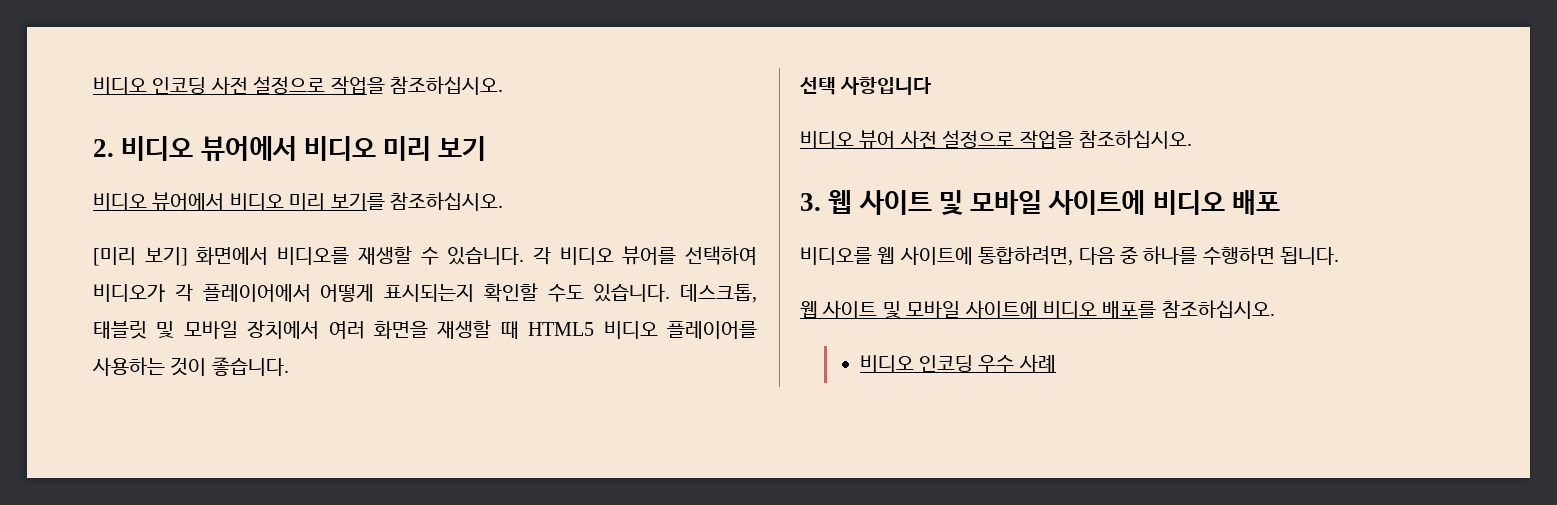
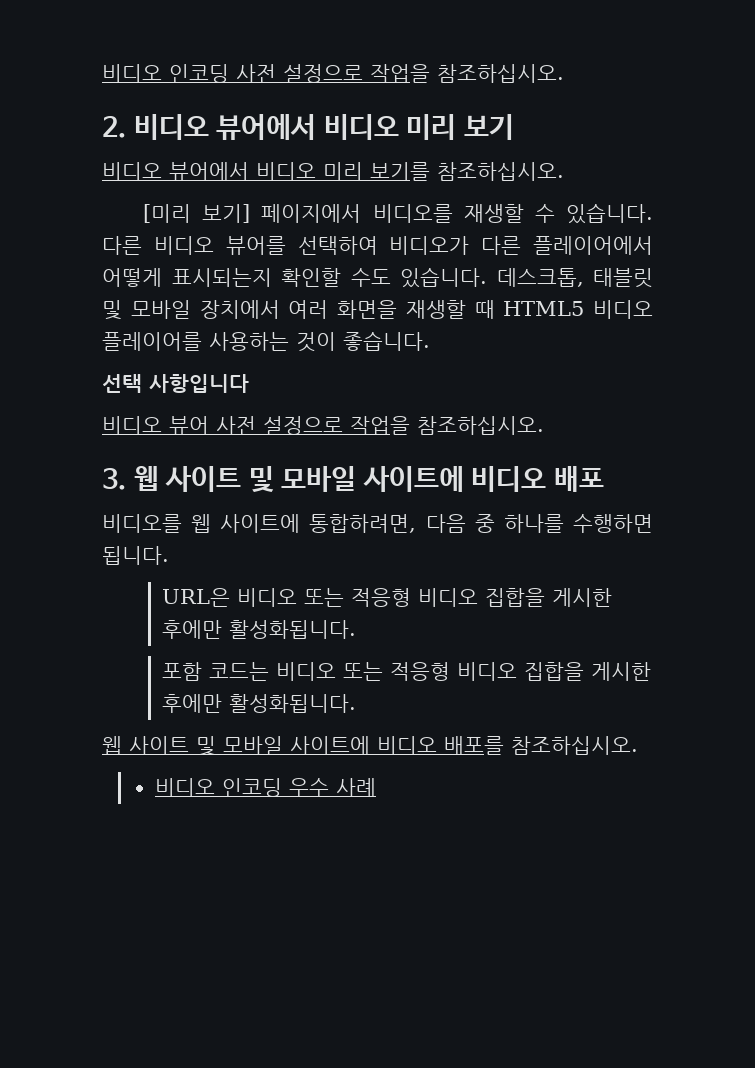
- [미리 보기] 화면에서 비디오를 재생할 수 있습니다.
+ [미리 보기] 페이지에서 비디오를 재생할 수 있습니다.
- 각 비디오 뷰어를 선택하여 비디오가 각 플레이어에서 어떻게 표시되는지 확인할 수도 있습니다.
+ 다른 비디오 뷰어를 선택하여 비디오가 다른 플레이어에서 어떻게 표시되는지 확인할 수도 있습니다.
+ URL은 비디오 또는 적응형 비디오 집합을 게시한 후에만 활성화됩니다.
+ 포함 코드는 비디오 또는 적응형 비디오 집합을 게시한 후에만 활성화됩니다.

